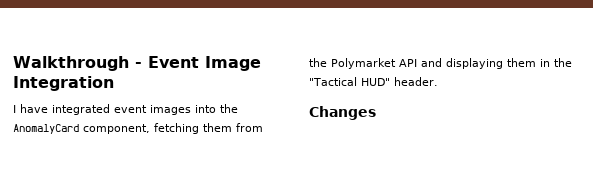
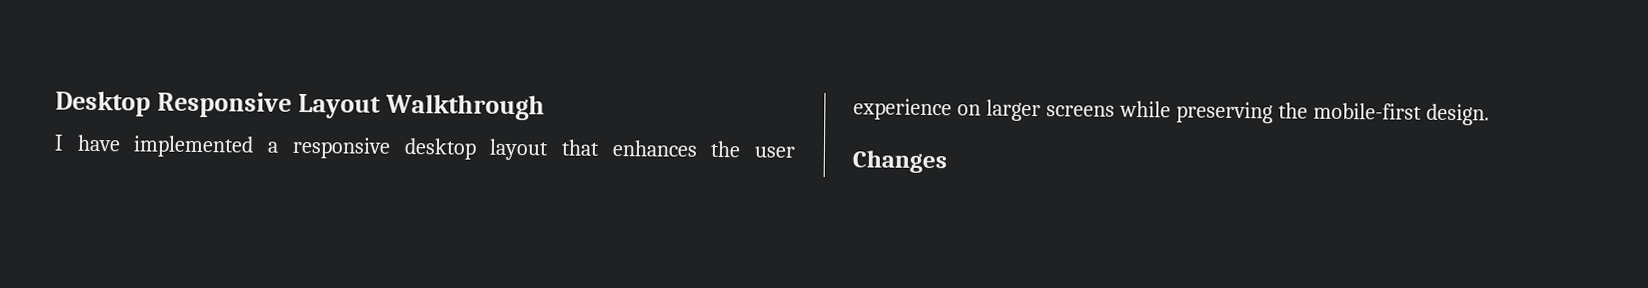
- Walkthrough - Event Image Integration
- I have integrated event images into the AnomalyCard component, fetching them from the Polymarket API and displaying them in the "Tactical HUD" header.
+ Desktop Responsive Layout Walkthrough
+ I have implemented a responsive desktop layout that enhances the user experience on larger screens while preserving the mobile-first design.

